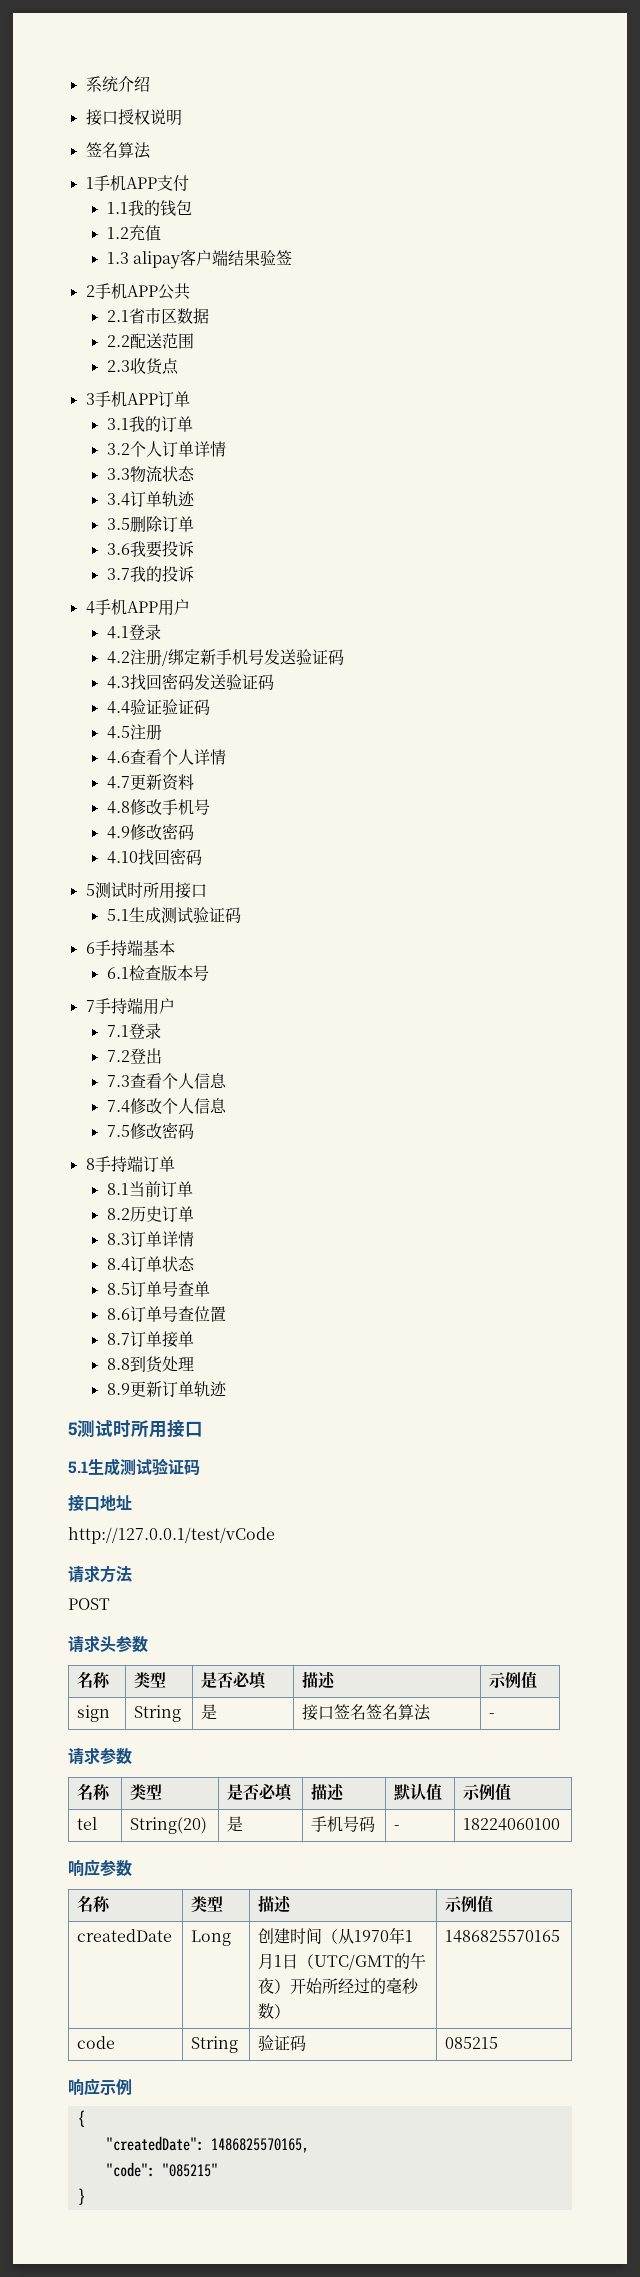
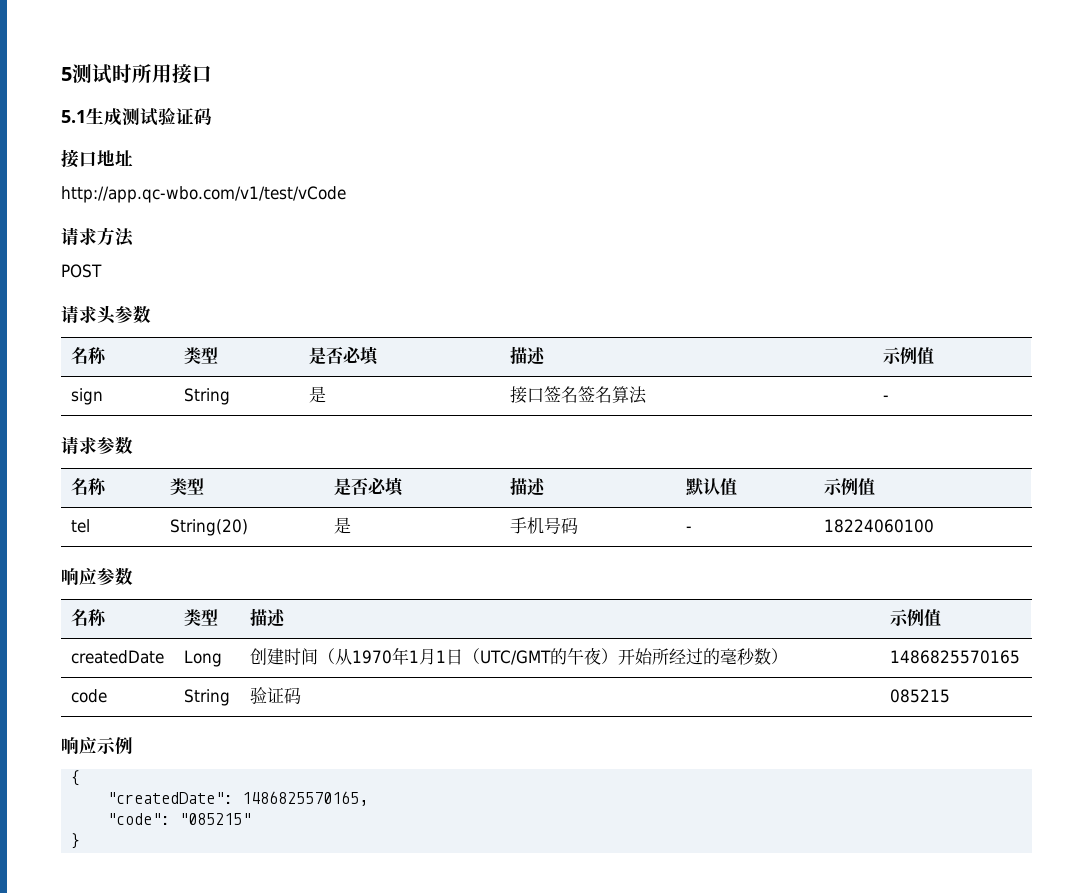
- 系统介绍
- 接口授权说明
- 签名算法
- 1手机APP支付
- 1.1我的钱包
- 1.2充值
- 1.3 alipay客户端结果验签
- 2手机APP公共
- 2.1省市区数据
- 2.2配送范围
- 2.3收货点
- 3手机APP订单
- 3.1我的订单
- 3.2个人订单详情
- 3.3物流状态
- 3.4订单轨迹
- 3.5删除订单
- 3.6我要投诉
- 3.7我的投诉
- 4手机APP用户
- 4.1登录
- 4.2注册/绑定新手机号发送验证码
- 4.3找回密码发送验证码
- 4.4验证验证码
- 4.5注册
- 4.6查看个人详情
- 4.7更新资料
- 4.8修改手机号
- 4.9修改密码
- 4.10找回密码
- 5测试时所用接口
- 5.1生成测试验证码
- 6手持端基本
- 6.1检查版本号
- 7手持端用户
- 7.1登录
- 7.2登出
- 7.3查看个人信息
- 7.4修改个人信息
- 7.5修改密码
- 8手持端订单
- 8.1当前订单
- 8.2历史订单
- 8.3订单详情
- 8.4订单状态
- 8.5订单号查单
- 8.6订单号查位置
- 8.7订单接单
- 8.8到货处理
- 8.9更新订单轨迹
- http://127.0.0.1/test/vCode
+ http://app.qc-wbo.com/v1/test/vCode

